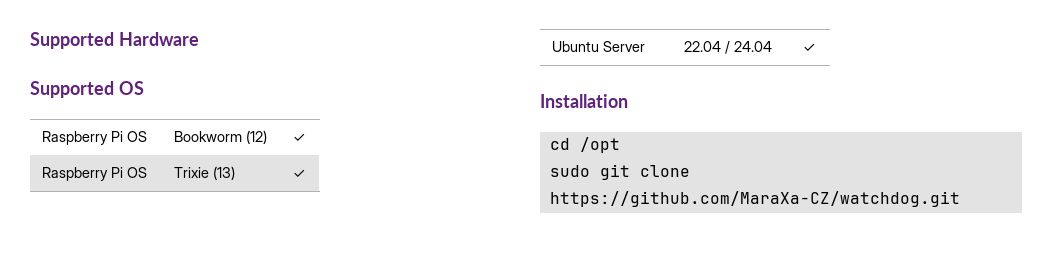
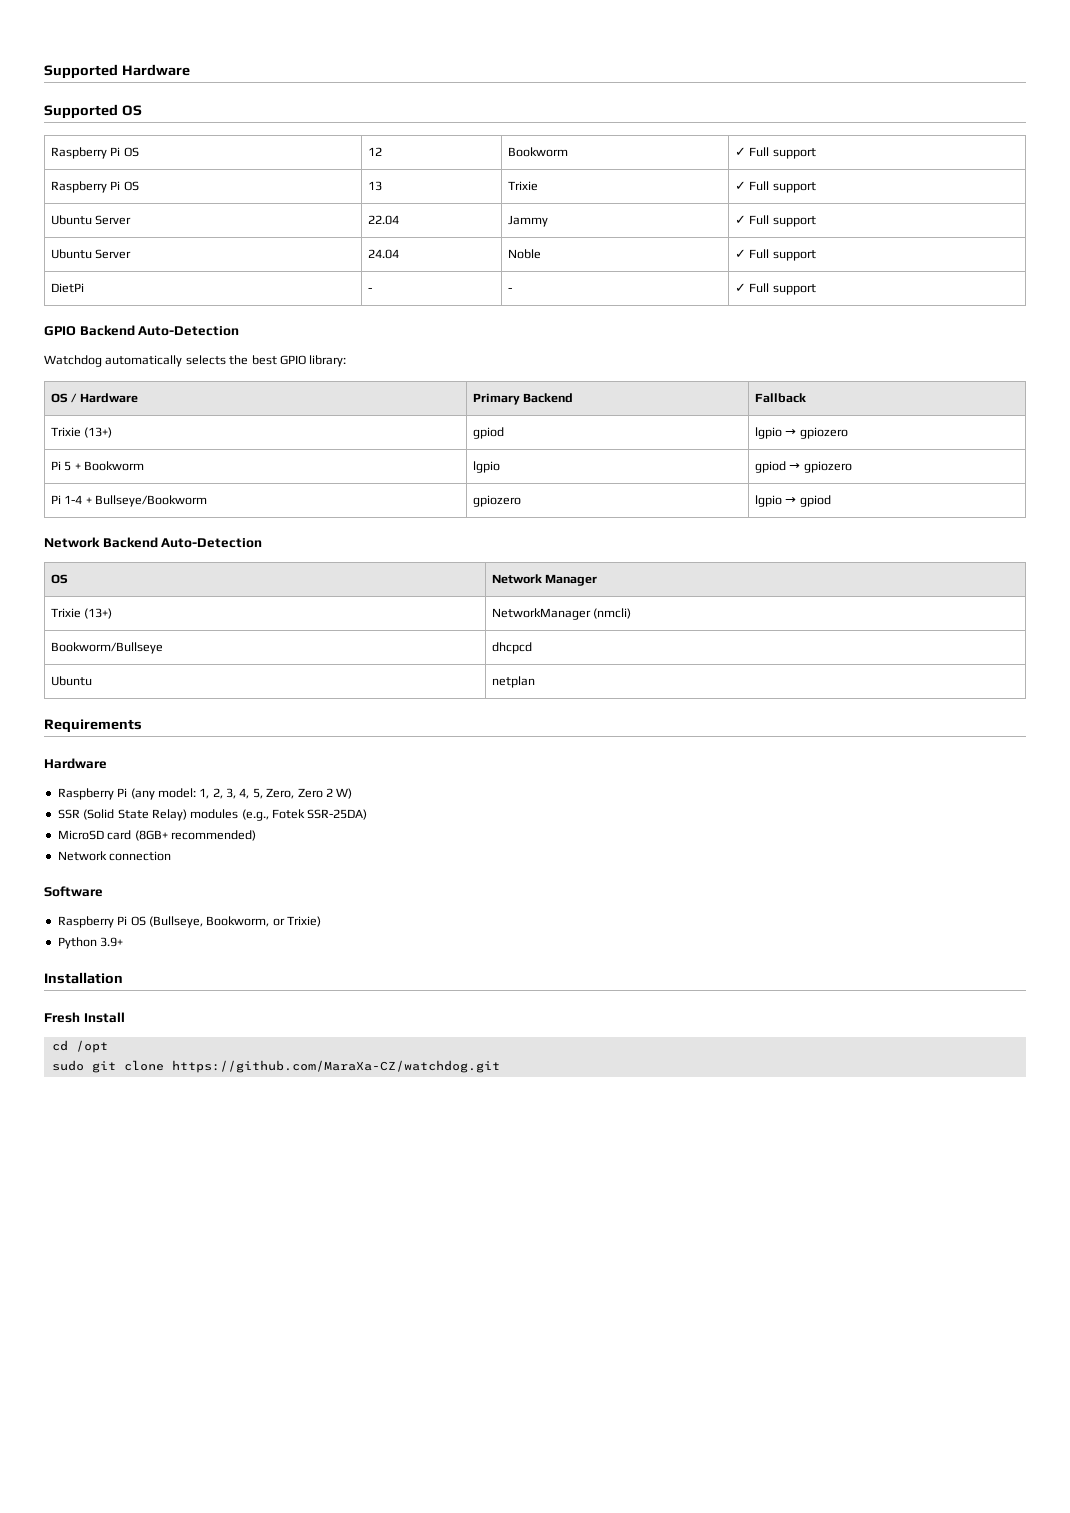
- Raspberry Pi OS | Bookworm (12) | ✓
- Raspberry Pi OS | Trixie (13) | ✓
+ Raspberry Pi OS | 12 | Bookworm | ✓ Full support
+ Raspberry Pi OS | 13 | Trixie | ✓ Full support
- Ubuntu Server | 22.04 / 24.04 | ✓
+ Ubuntu Server | 22.04 | Jammy | ✓ Full support
+ Ubuntu Server | 24.04 | Noble | ✓ Full support
+ DietPi | - | - | ✓ Full support
+ GPIO Backend Auto-Detection
+ Watchdog automatically selects the best GPIO library:
+ OS / Hardware | Primary Backend | Fallback
+ Trixie (13+) | gpiod | lgpio → gpiozero
+ Pi 5 + Bookworm | lgpio | gpiod → gpiozero
+ Pi 1-4 + Bullseye/Bookworm | gpiozero | lgpio → gpiod
+ Network Backend Auto-Detection
+ OS | Network Manager
+ Trixie (13+) | NetworkManager (nmcli)
+ Bookworm/Bullseye | dhcpcd
+ Ubuntu | netplan
+ Requirements
+ Hardware
+ Raspberry Pi (any model: 1, 2, 3, 4, 5, Zero, Zero 2 W)
+ SSR (Solid State Relay) modules (e.g., Fotek SSR-25DA)
+ MicroSD card (8GB+ recommended)
+ Network connection
+ Software
+ Raspberry Pi OS (Bullseye, Bookworm, or Trixie)
+ Python 3.9+
+ Fresh Install

